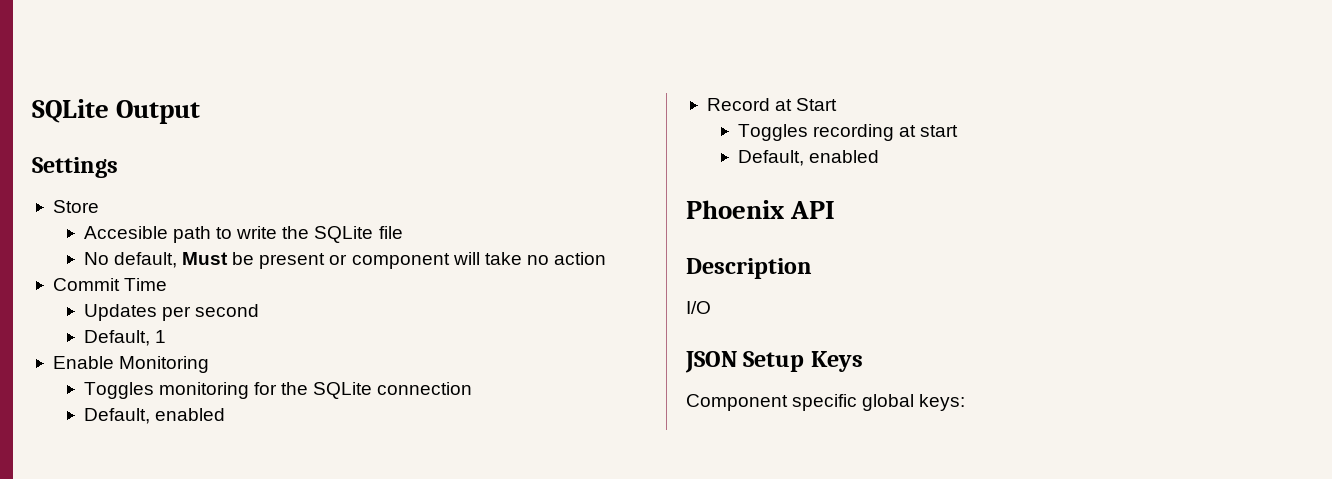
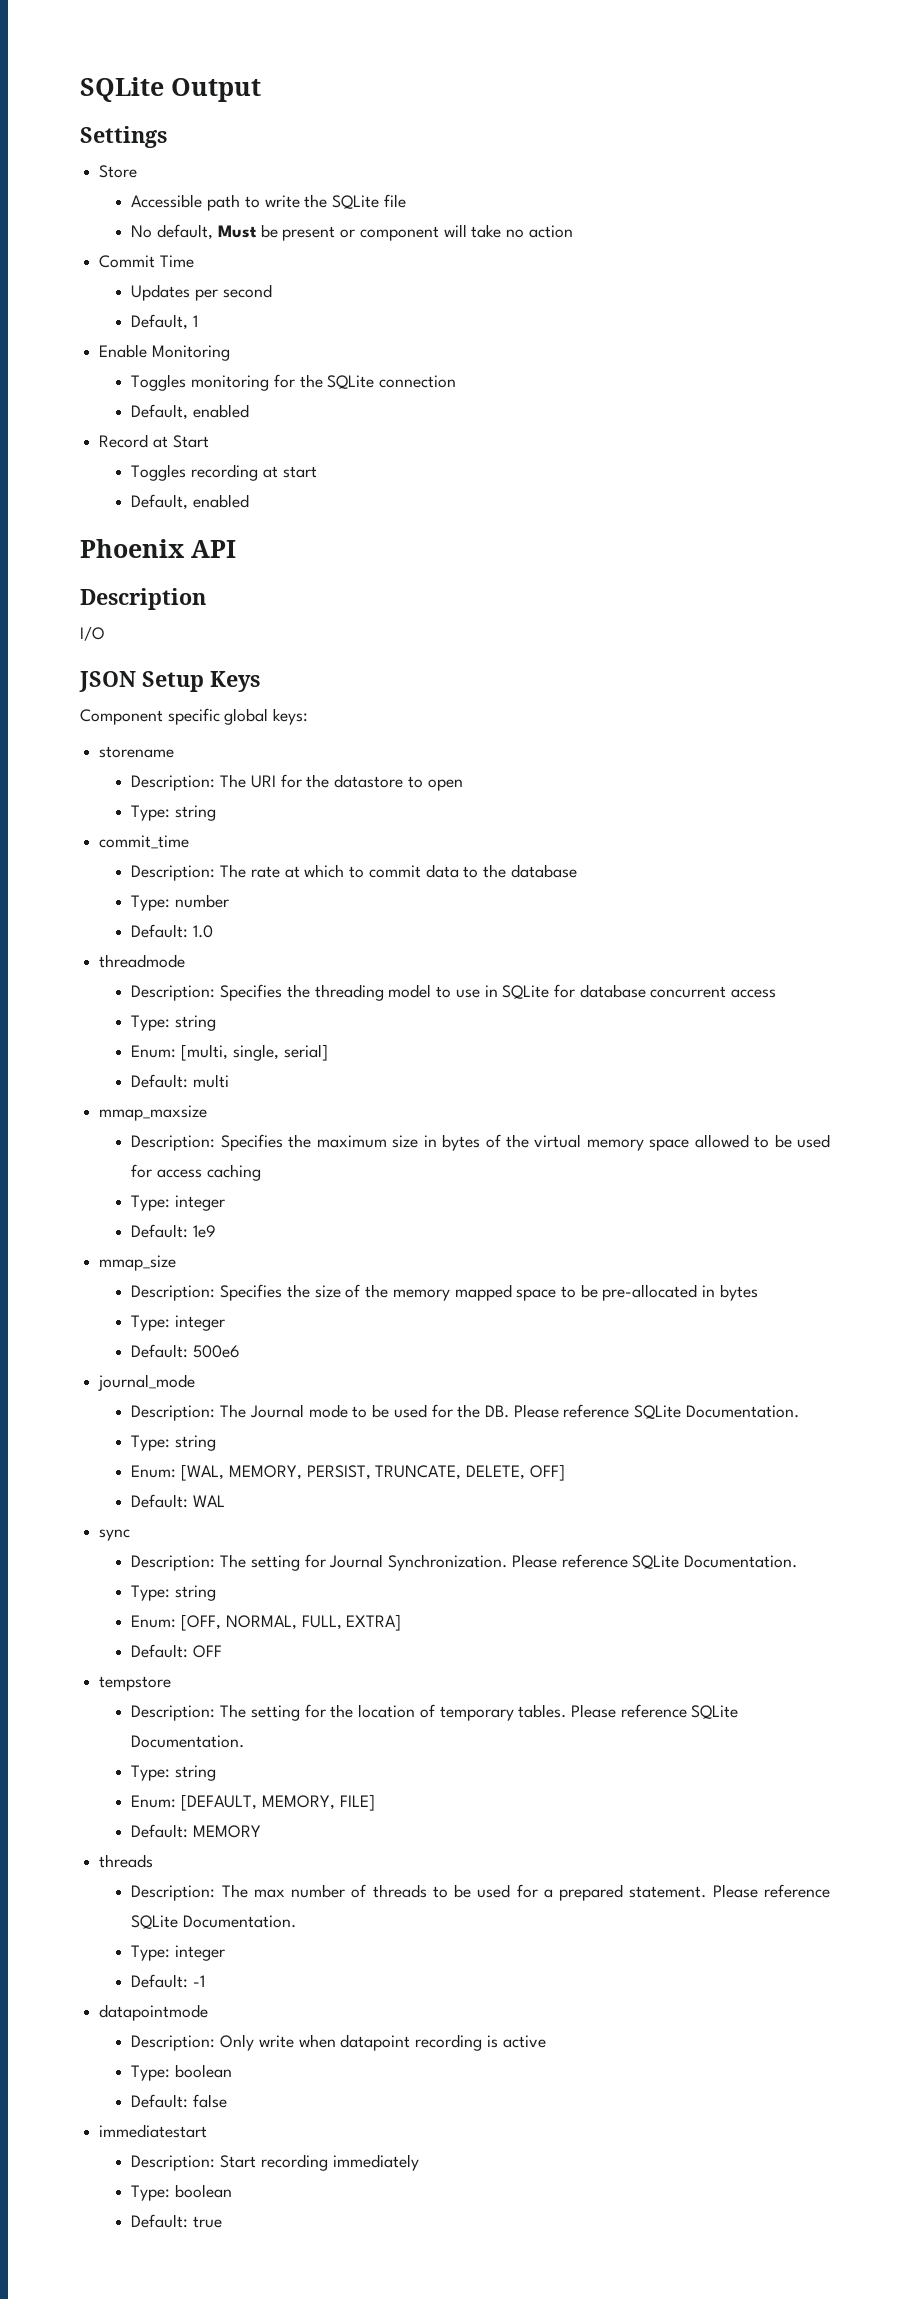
- Accesible path to write the SQLite file
+ Accessible path to write the SQLite file
+ storename
+ Description: The URI for the datastore to open
+ Type: string
+ commit_time
+ Description: The rate at which to commit data to the database
+ Type: number
+ Default: 1.0
+ threadmode
+ Description: Specifies the threading model to use in SQLite for database concurrent access
+ Type: string
+ Enum: [multi, single, serial]
+ Default: multi
+ mmap_maxsize
+ Description: Specifies the maximum size in bytes of the virtual memory space allowed to be used for access caching
+ Type: integer
+ Default: 1e9
+ mmap_size
+ Description: Specifies the size of the memory mapped space to be pre-allocated in bytes
+ Type: integer
+ Default: 500e6
+ journal_mode
+ Description: The Journal mode to be used for the DB. Please reference SQLite Documentation.
+ Type: string
+ Enum: [WAL, MEMORY, PERSIST, TRUNCATE, DELETE, OFF]
+ Default: WAL
+ sync
+ Description: The setting for Journal Synchronization. Please reference SQLite Documentation.
+ Type: string
+ Enum: [OFF, NORMAL, FULL, EXTRA]
+ Default: OFF
+ tempstore
+ Description: The setting for the location of temporary tables. Please reference SQLite Documentation.
+ Type: string
+ Enum: [DEFAULT, MEMORY, FILE]
+ Default: MEMORY
+ threads
+ Description: The max number of threads to be used for a prepared statement. Please reference SQLite Documentation.
+ Type: integer
+ Default: -1
+ datapointmode
+ Description: Only write when datapoint recording is active
+ Type: boolean
+ Default: false
+ immediatestart
+ Description: Start recording immediately
+ Type: boolean
+ Default: true

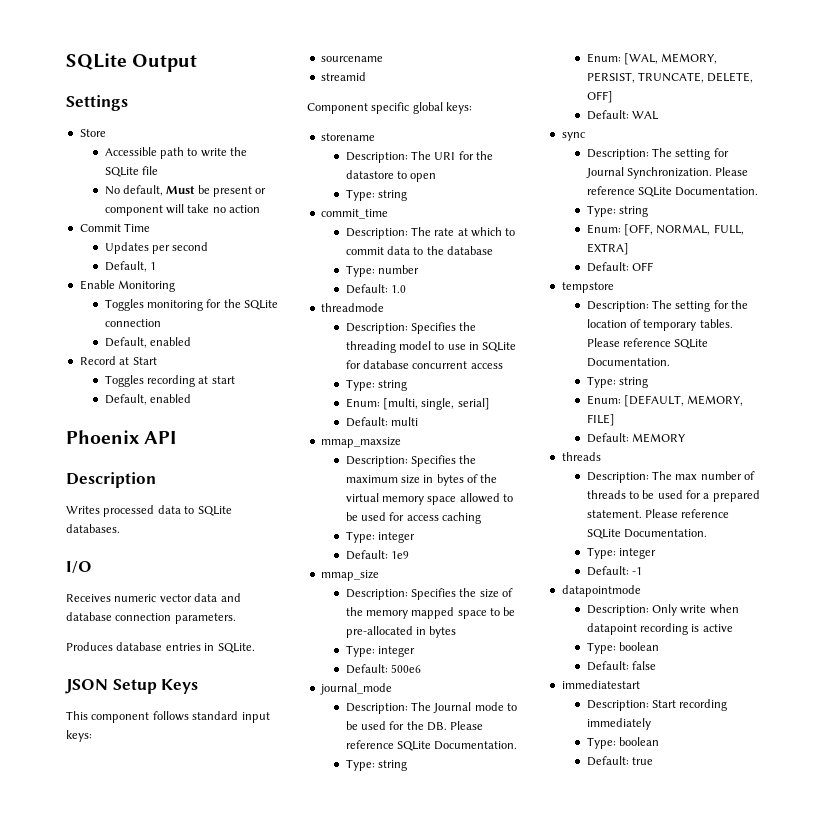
+ Writes processed data to SQLite databases.
  I/O
+ Receives numeric vector data and database connection parameters.
+ Produces database entries in SQLite.
  JSON Setup Keys
+ This component follows standard input keys:
+ sourcename
+ streamid

